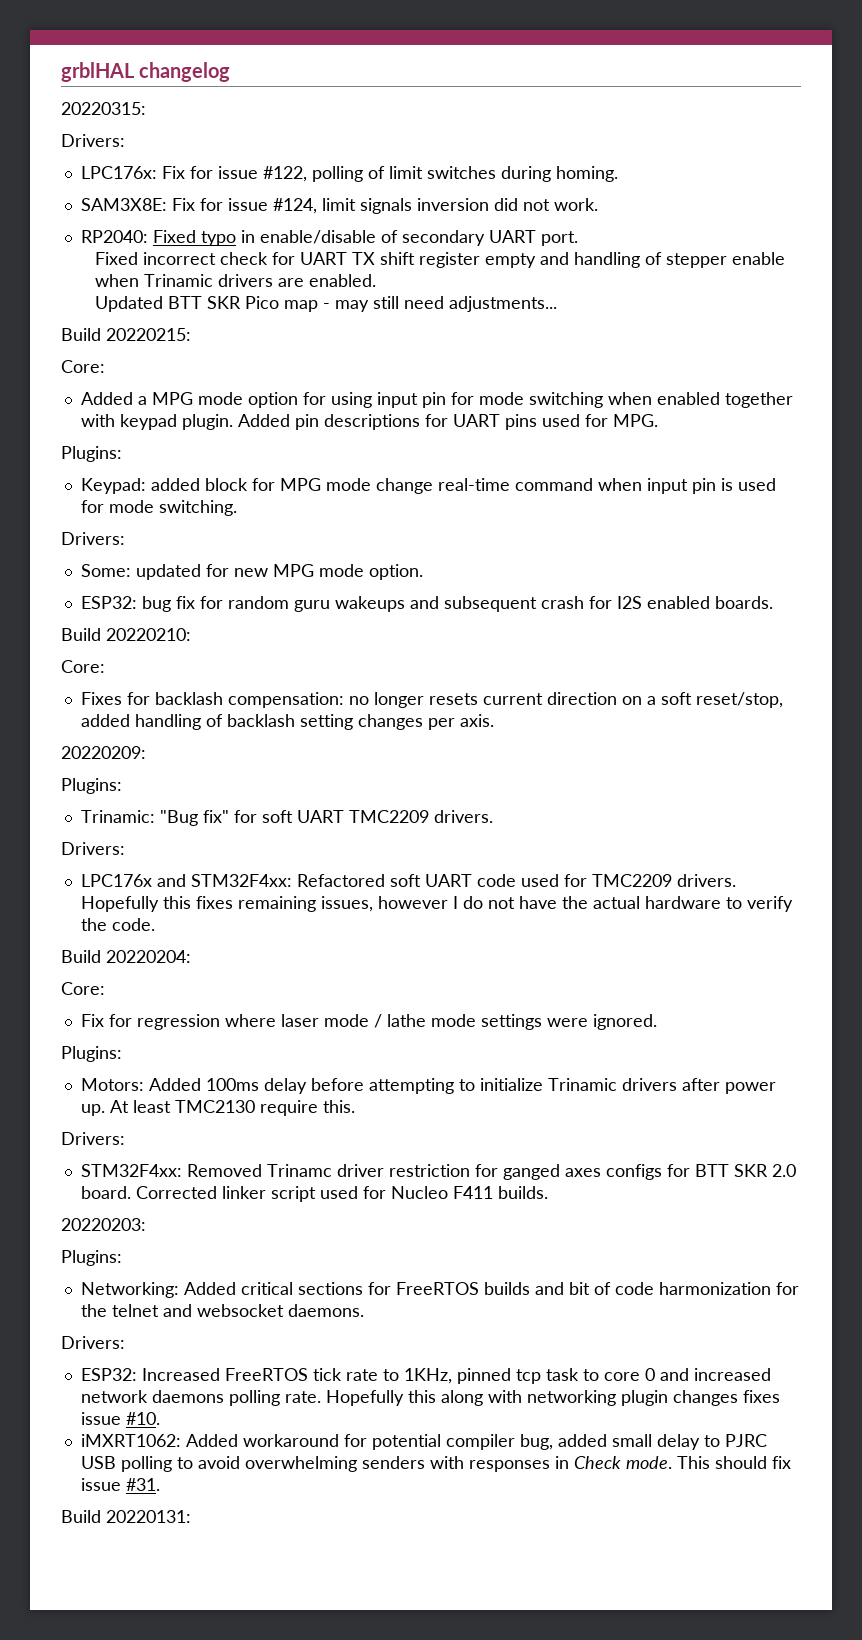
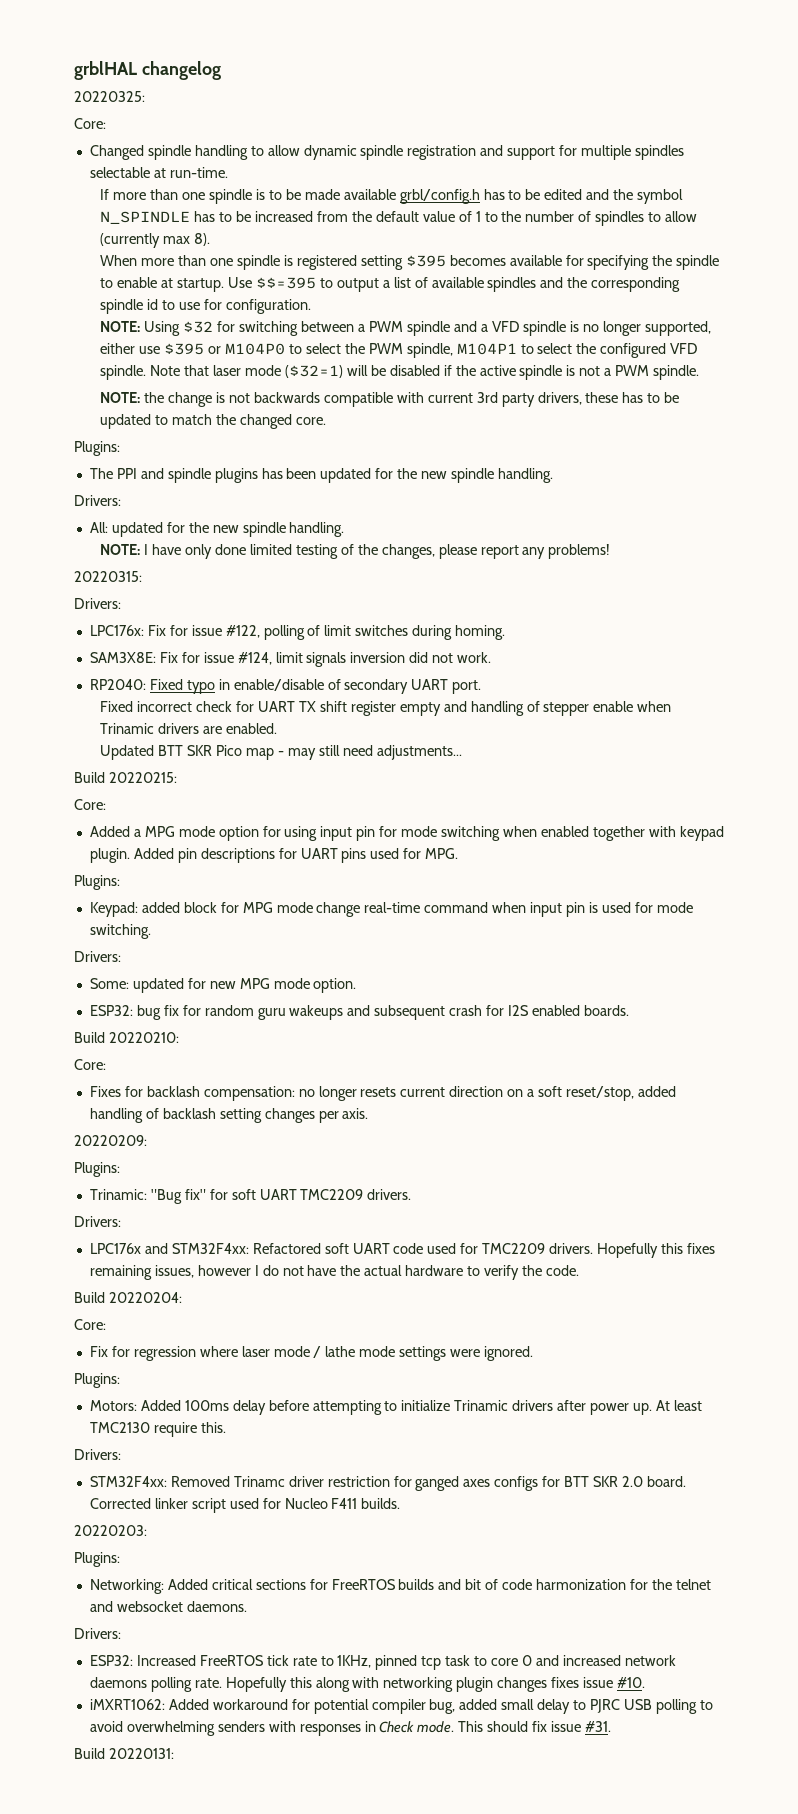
+ 20220325:
+ Core:
+ Changed spindle handling to allow dynamic spindle registration and support for multiple spindles selectable at run-time.
+ If more than one spindle is to be made available grbl/config.h has to be edited and the symbol N_SPINDLE has to be increased from the default value of 1 to the number of spindles to allow (currently max 8).
+ When more than one spindle is registered setting $395 becomes available for specifying the spindle to enable at startup. Use $$=395 to output a list of available spindles and the corresponding spindle id to use for configuration.
+ NOTE: Using $32 for switching between a PWM spindle and a VFD spindle is no longer supported, either use $395 or M104P0 to select the PWM spindle, M104P1 to select the configured VFD spindle. Note that laser mode ($32=1) will be disabled if the active spindle is not a PWM spindle.
+ NOTE: the change is not backwards compatible with current 3rd party drivers, these has to be updated to match the changed core.
+ Plugins:
+ The PPI and spindle plugins has been updated for the new spindle handling.
+ Drivers:
+ All: updated for the new spindle handling.
+ NOTE: I have only done limited testing of the changes, please report any problems!

